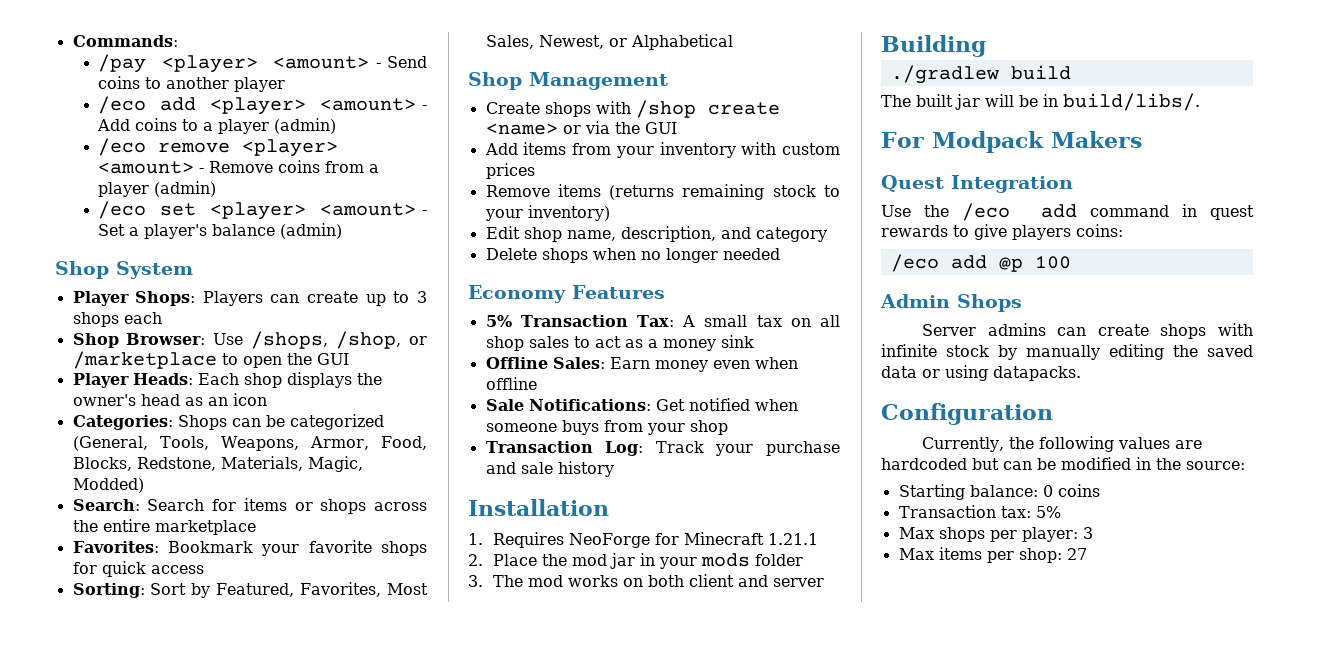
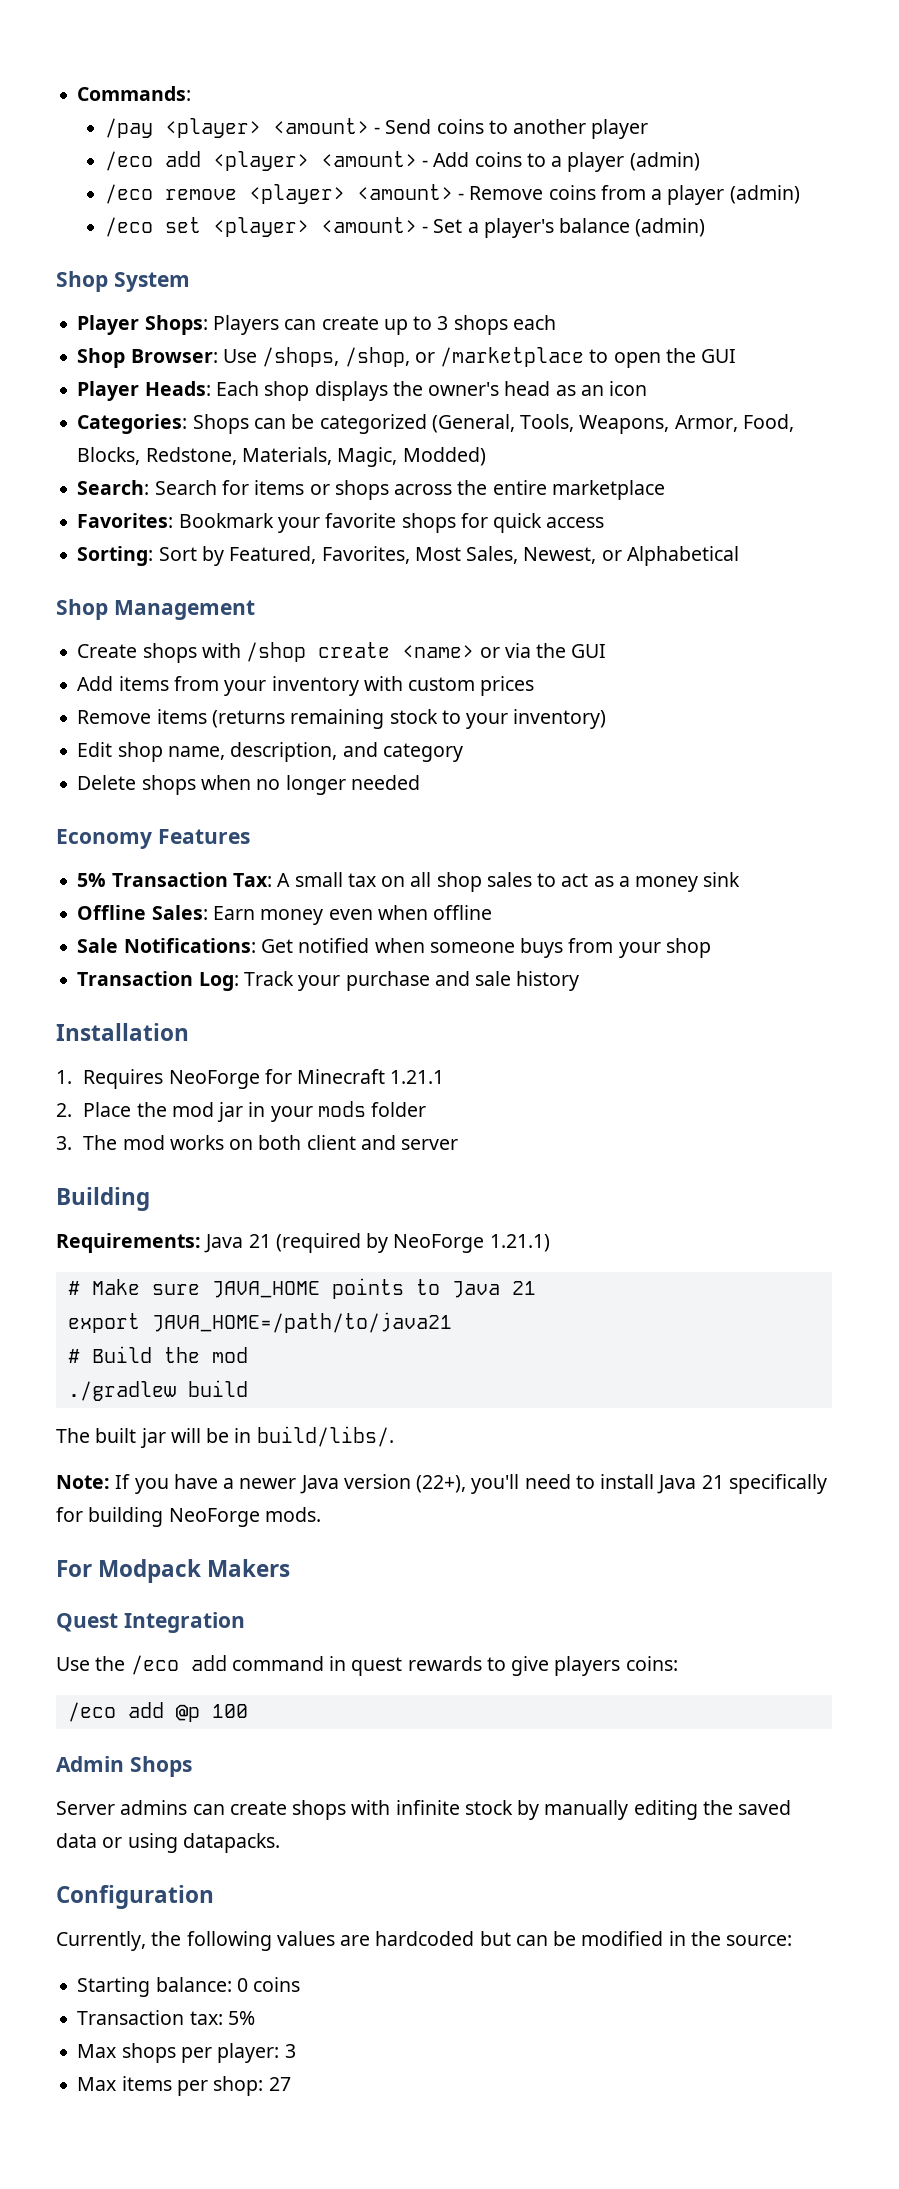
+ Requirements: Java 21 (required by NeoForge 1.21.1)
+ # Make sure JAVA_HOME points to Java 21
+ export JAVA_HOME=/path/to/java21
+ # Build the mod
+ Note: If you have a newer Java version (22+), you'll need to install Java 21 specifically for building NeoForge mods.

